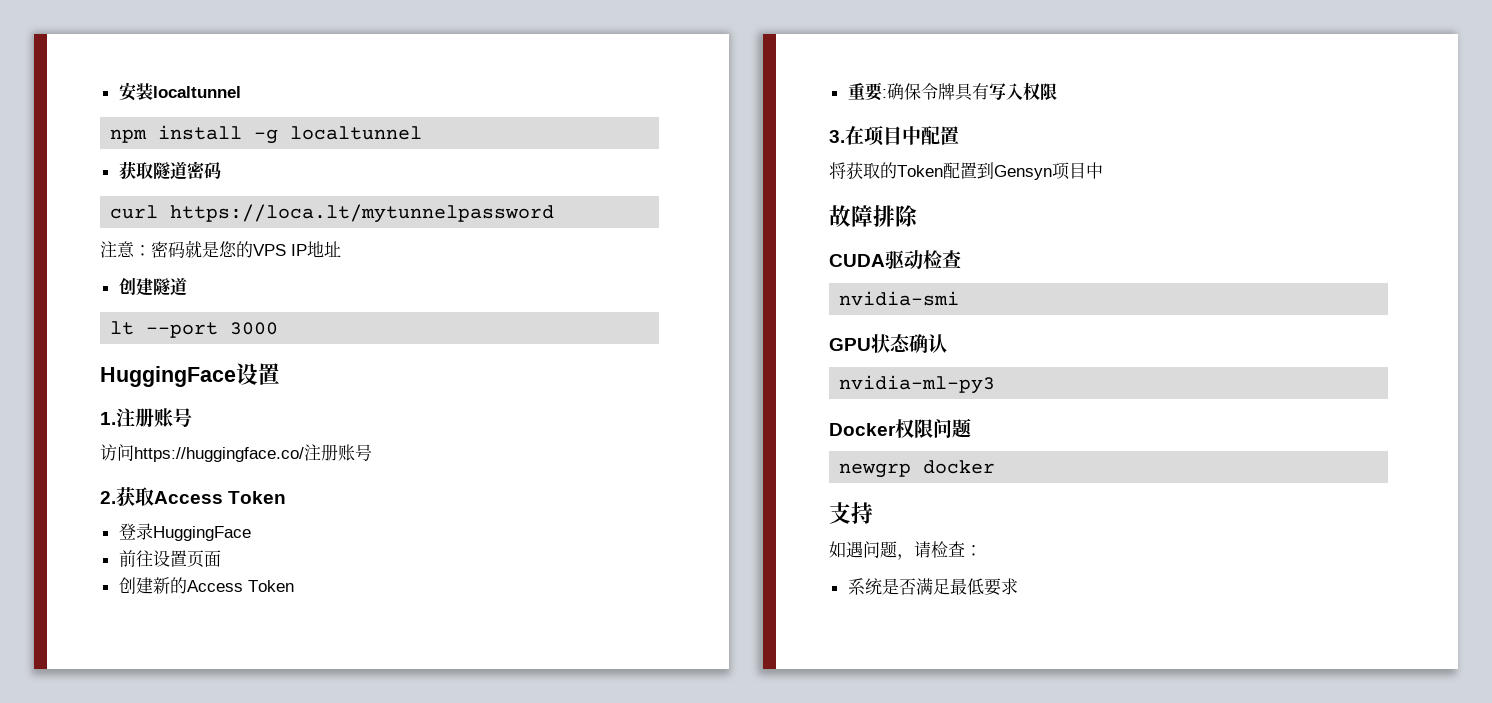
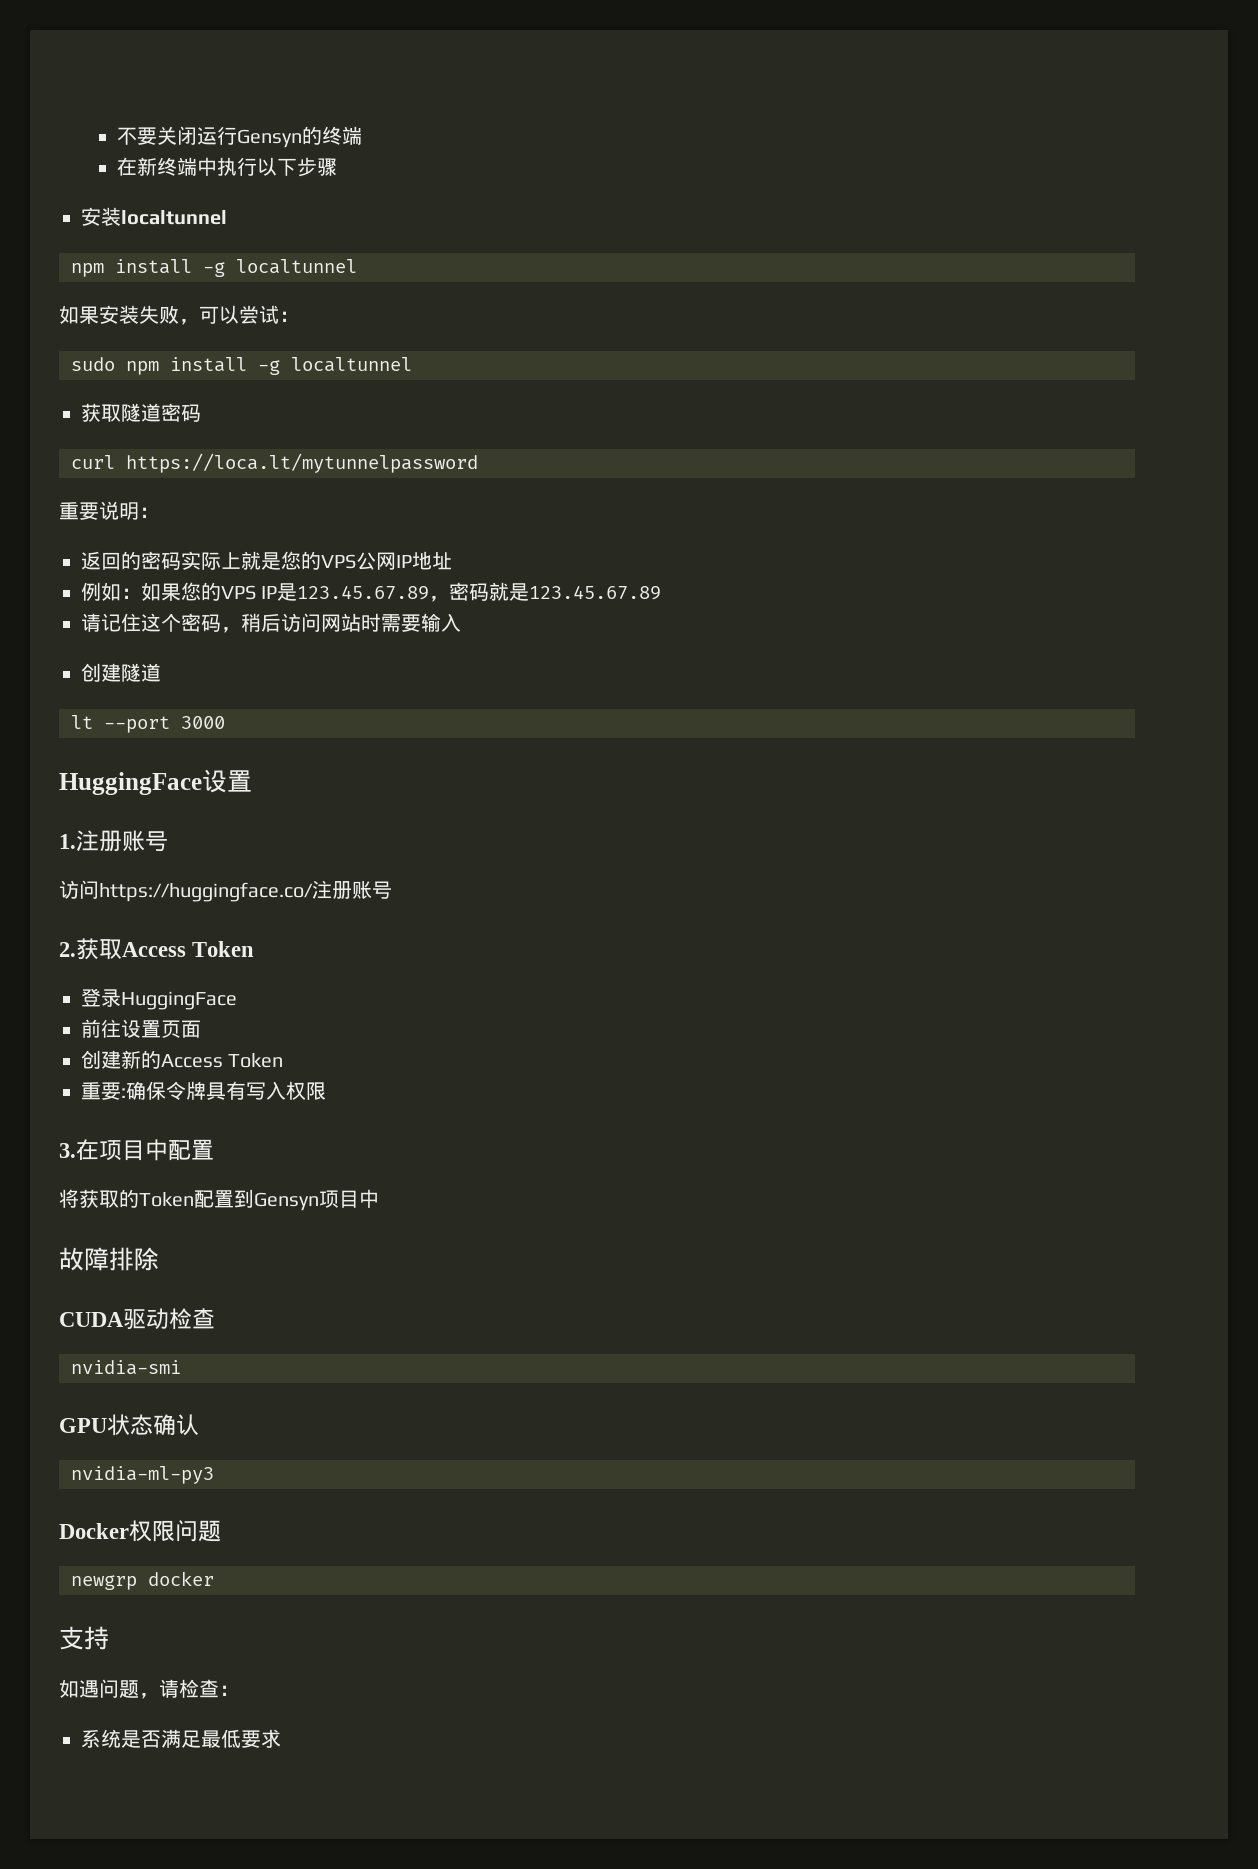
+ 不要关闭运行Gensyn的终端
+ 在新终端中执行以下步骤
+ 如果安装失败，可以尝试：
+ sudo npm install -g localtunnel
- 注意：密码就是您的VPS IP地址
+ 重要说明：
+ 返回的密码实际上就是您的VPS公网IP地址
+ 例如：如果您的VPS IP是123.45.67.89，密码就是123.45.67.89
+ 请记住这个密码，稍后访问网站时需要输入

